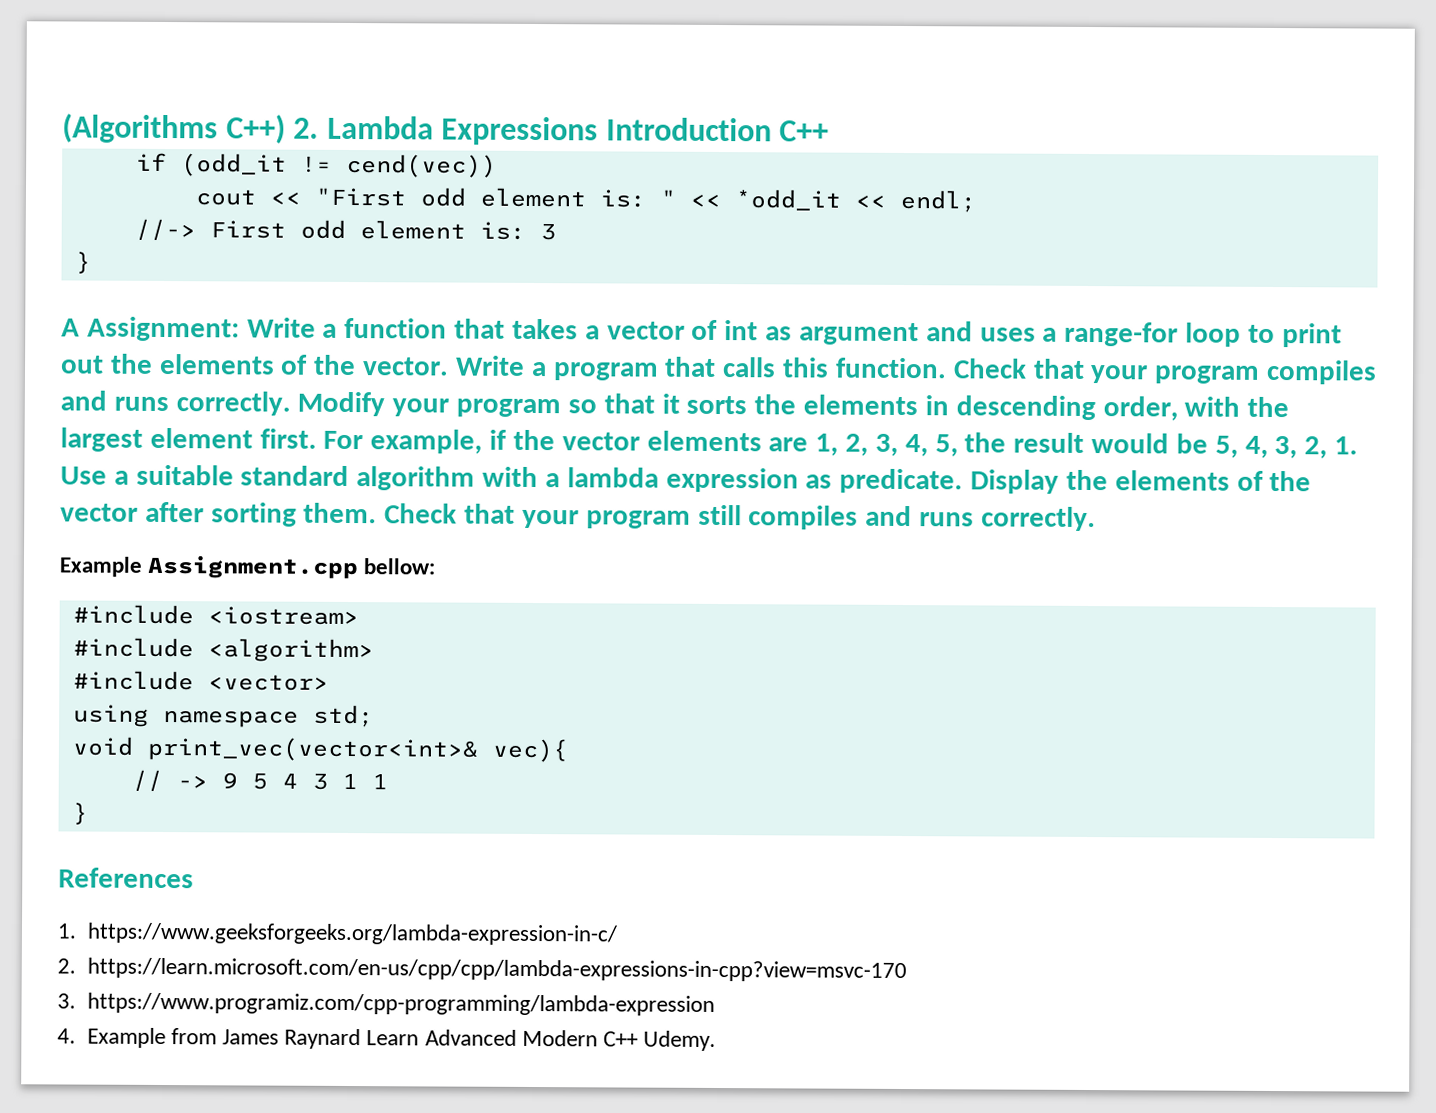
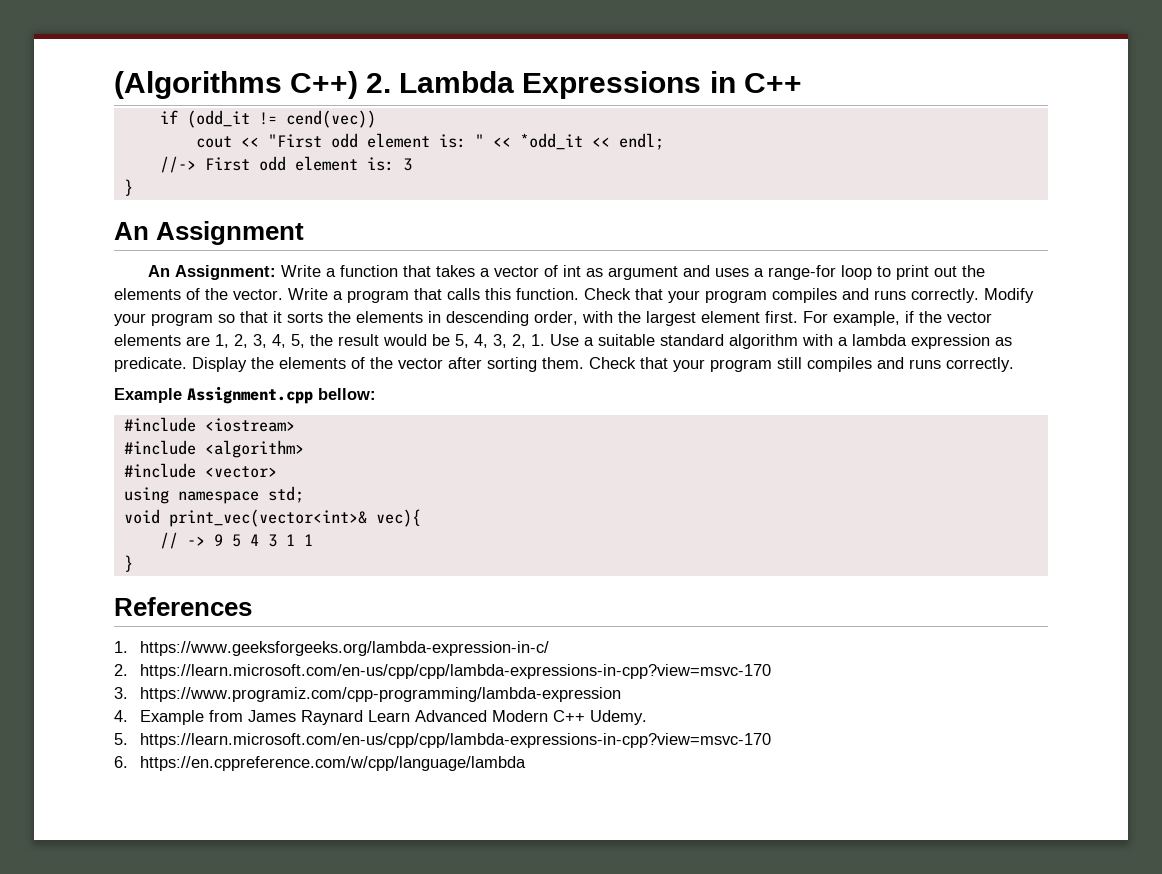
- (Algorithms C++) 2. Lambda Expressions Introduction C++
+ (Algorithms C++) 2. Lambda Expressions in C++
- A Assignment: Write a function that takes a vector of int as argument and uses a range-for loop to print out the elements of the vector.
+ An Assignment
+ An Assignment: Write a function that takes a vector of int as argument and uses a range-for loop to print out the elements of the vector.
+ 5. https://learn.microsoft.com/en-us/cpp/cpp/lambda-expressions-in-cpp?view=msvc-170
+ 6. https://en.cppreference.com/w/cpp/language/lambda

